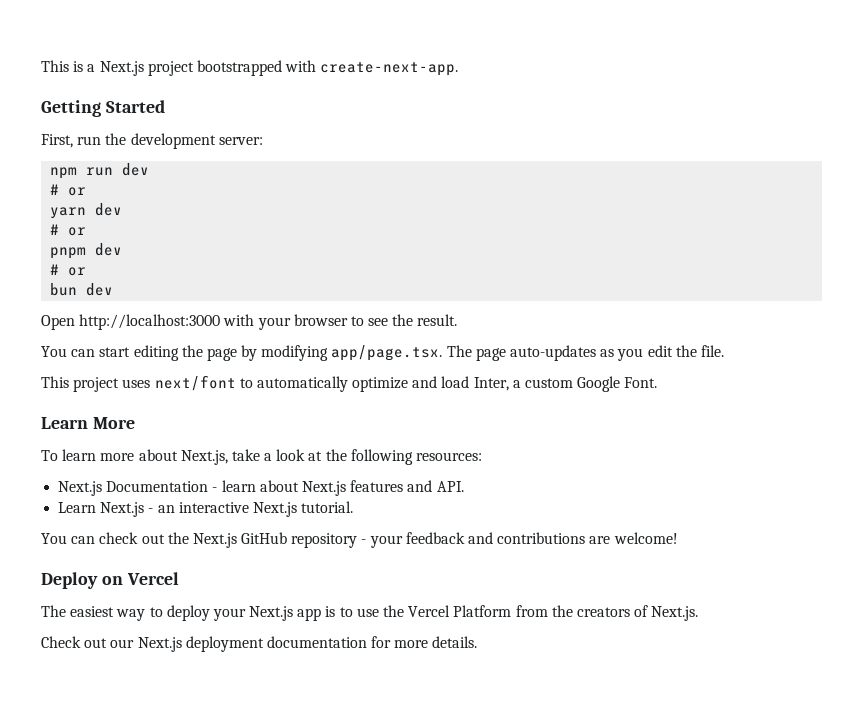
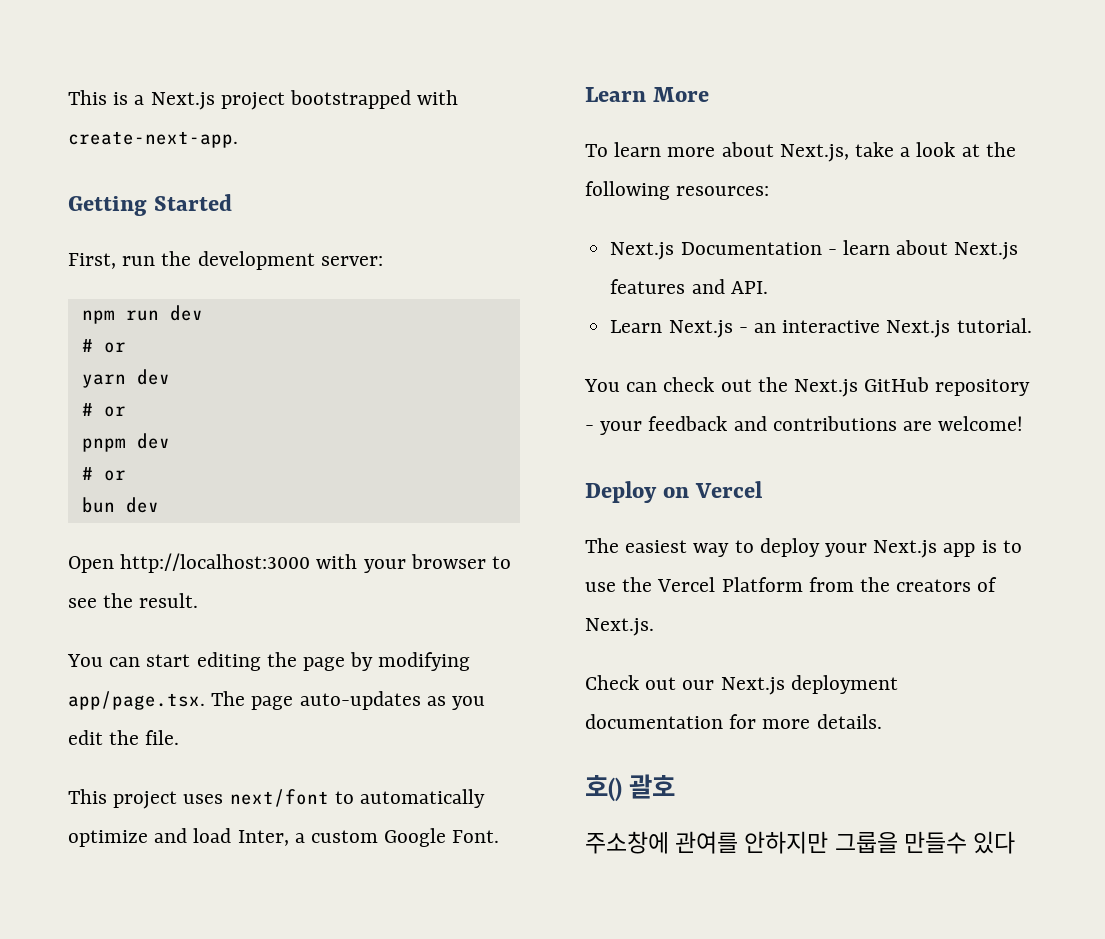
+ 호() 괄호
+ 주소창에 관여를 안하지만 그룹을 만들수 있다

